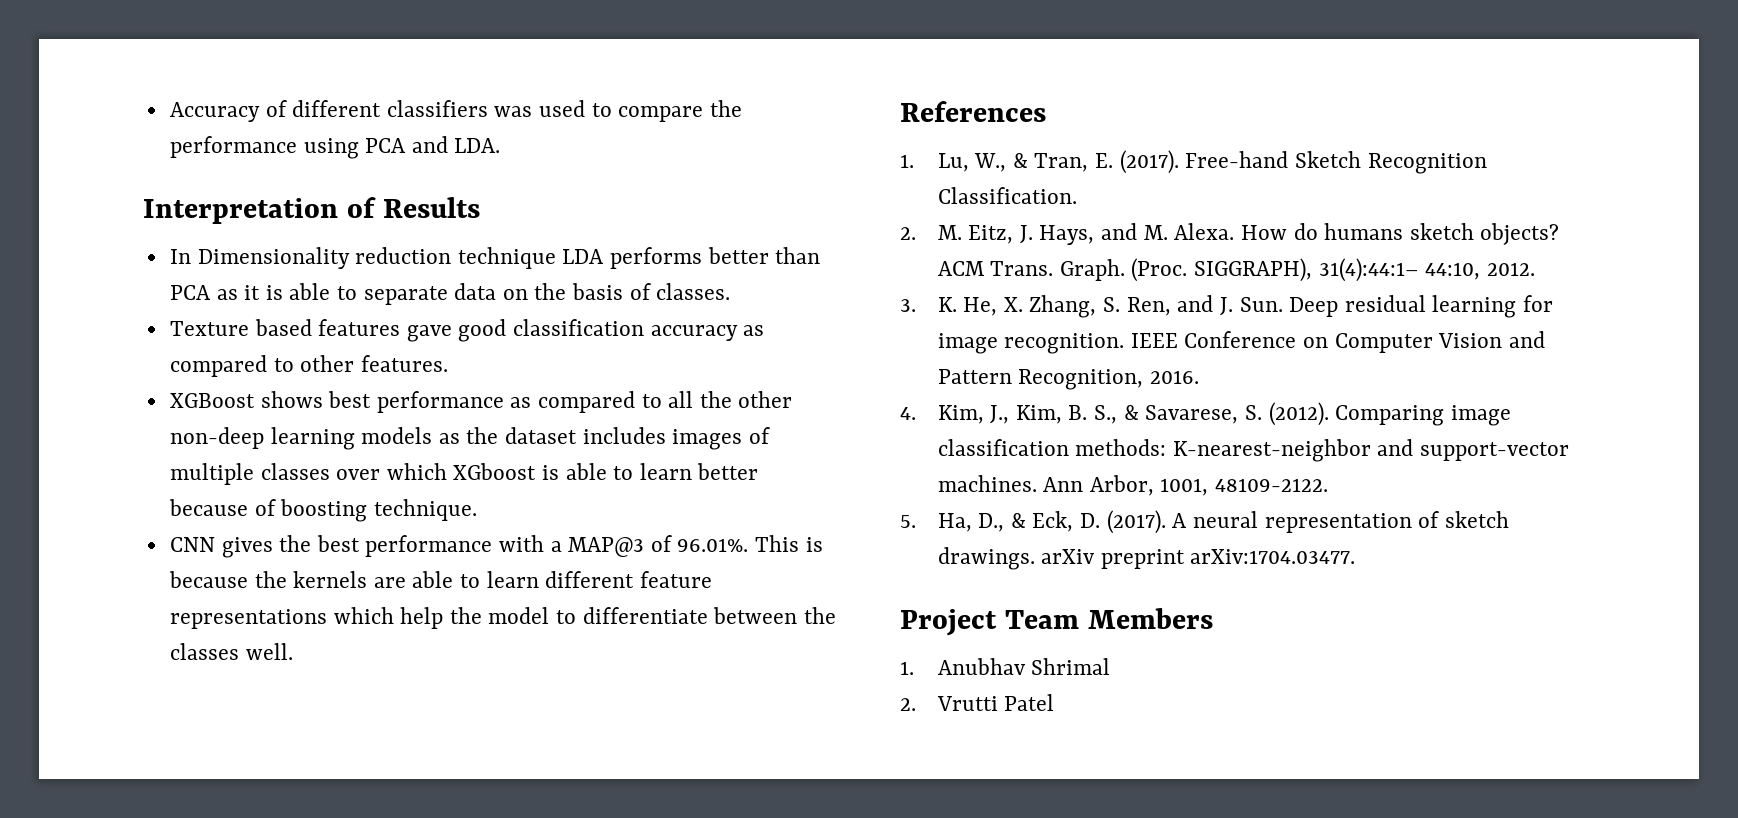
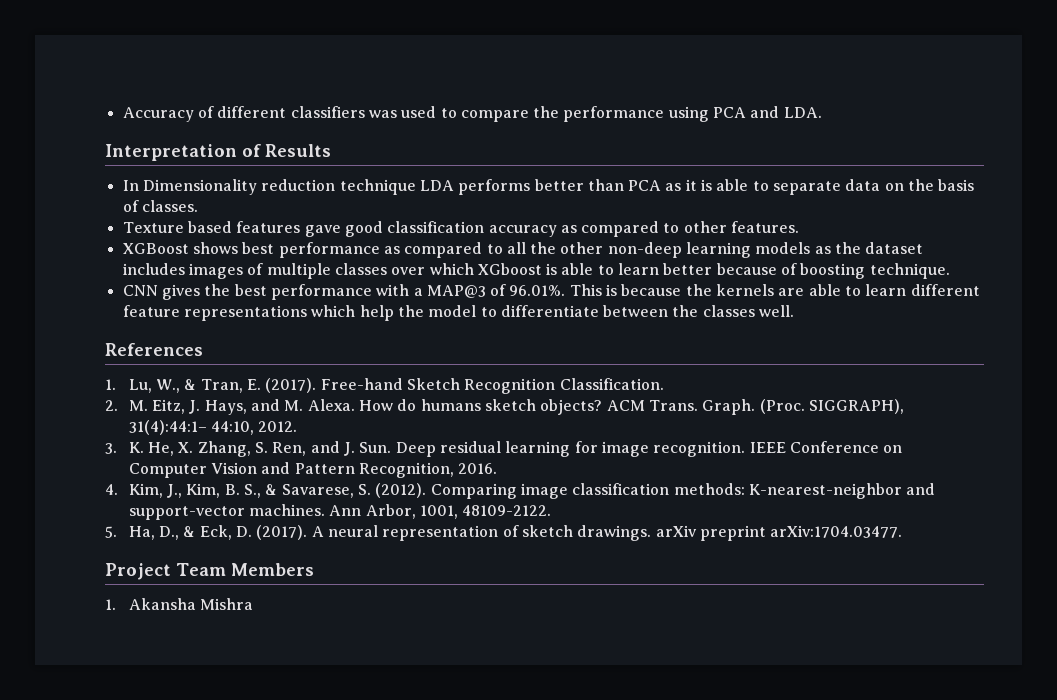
- 1. Anubhav Shrimal
- 2. Vrutti Patel
+ 1. Akansha Mishra

